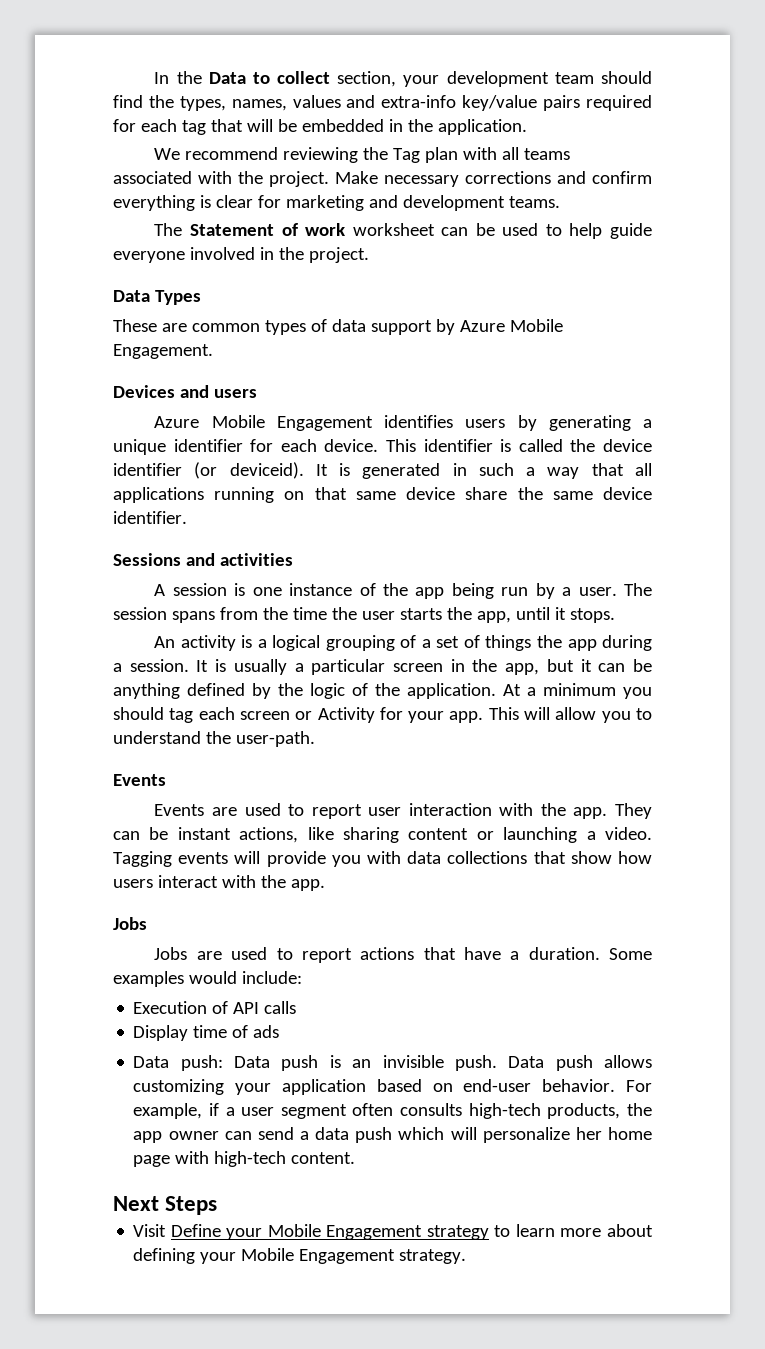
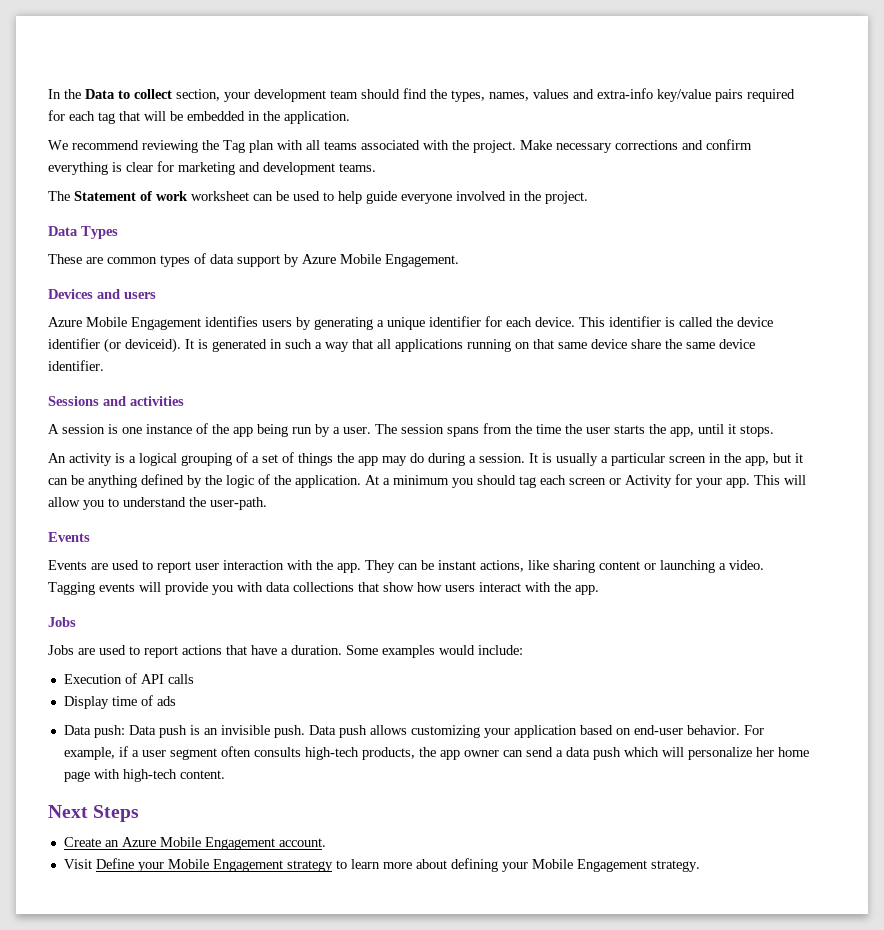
- An activity is a logical grouping of a set of things the app during a session.
+ An activity is a logical grouping of a set of things the app may do during a session.
+ Create an Azure Mobile Engagement account.

